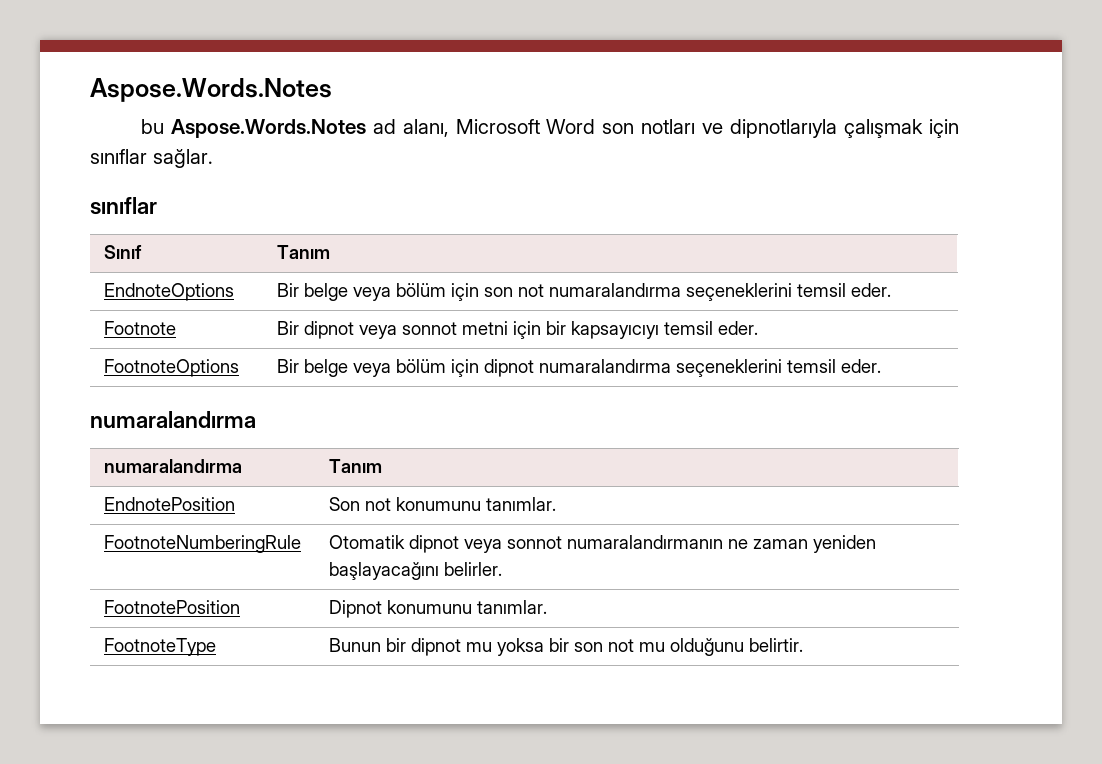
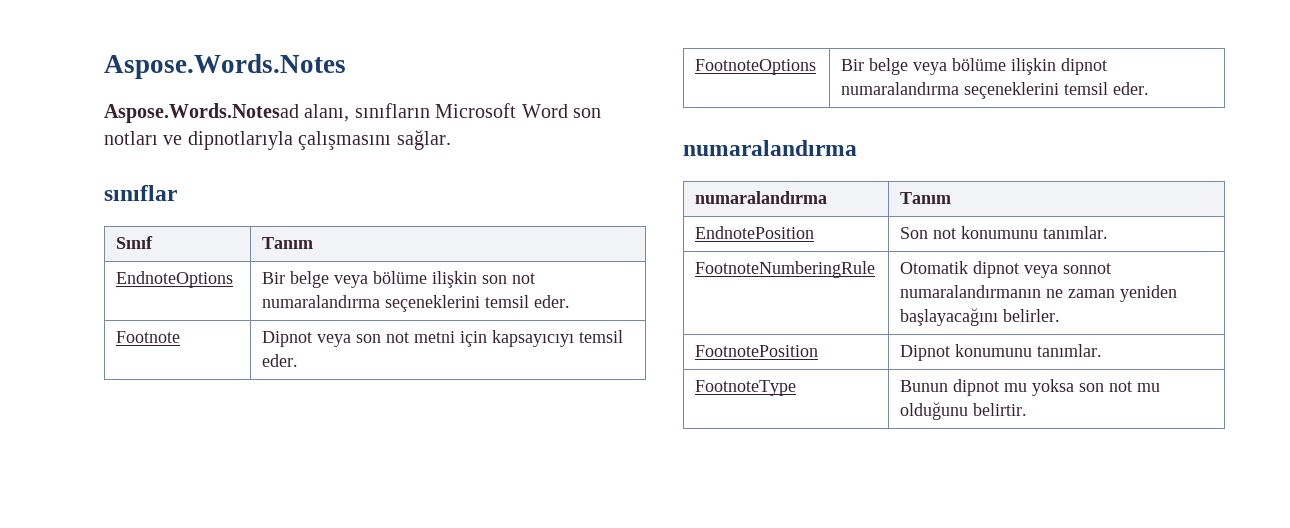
- bu Aspose.Words.Notes ad alanı, Microsoft Word son notları ve dipnotlarıyla çalışmak için sınıflar sağlar.
+ Aspose.Words.Notesad alanı, sınıfların Microsoft Word son notları ve dipnotlarıyla çalışmasını sağlar.
- EndnoteOptions | Bir belge veya bölüm için son not numaralandırma seçeneklerini temsil eder.
+ EndnoteOptions | Bir belge veya bölüme ilişkin son not numaralandırma seçeneklerini temsil eder.
- Footnote | Bir dipnot veya sonnot metni için bir kapsayıcıyı temsil eder.
+ Footnote | Dipnot veya son not metni için kapsayıcıyı temsil eder.
- FootnoteOptions | Bir belge veya bölüm için dipnot numaralandırma seçeneklerini temsil eder.
+ FootnoteOptions | Bir belge veya bölüme ilişkin dipnot numaralandırma seçeneklerini temsil eder.
- FootnoteType | Bunun bir dipnot mu yoksa bir son not mu olduğunu belirtir.
+ FootnoteType | Bunun dipnot mu yoksa son not mu olduğunu belirtir.

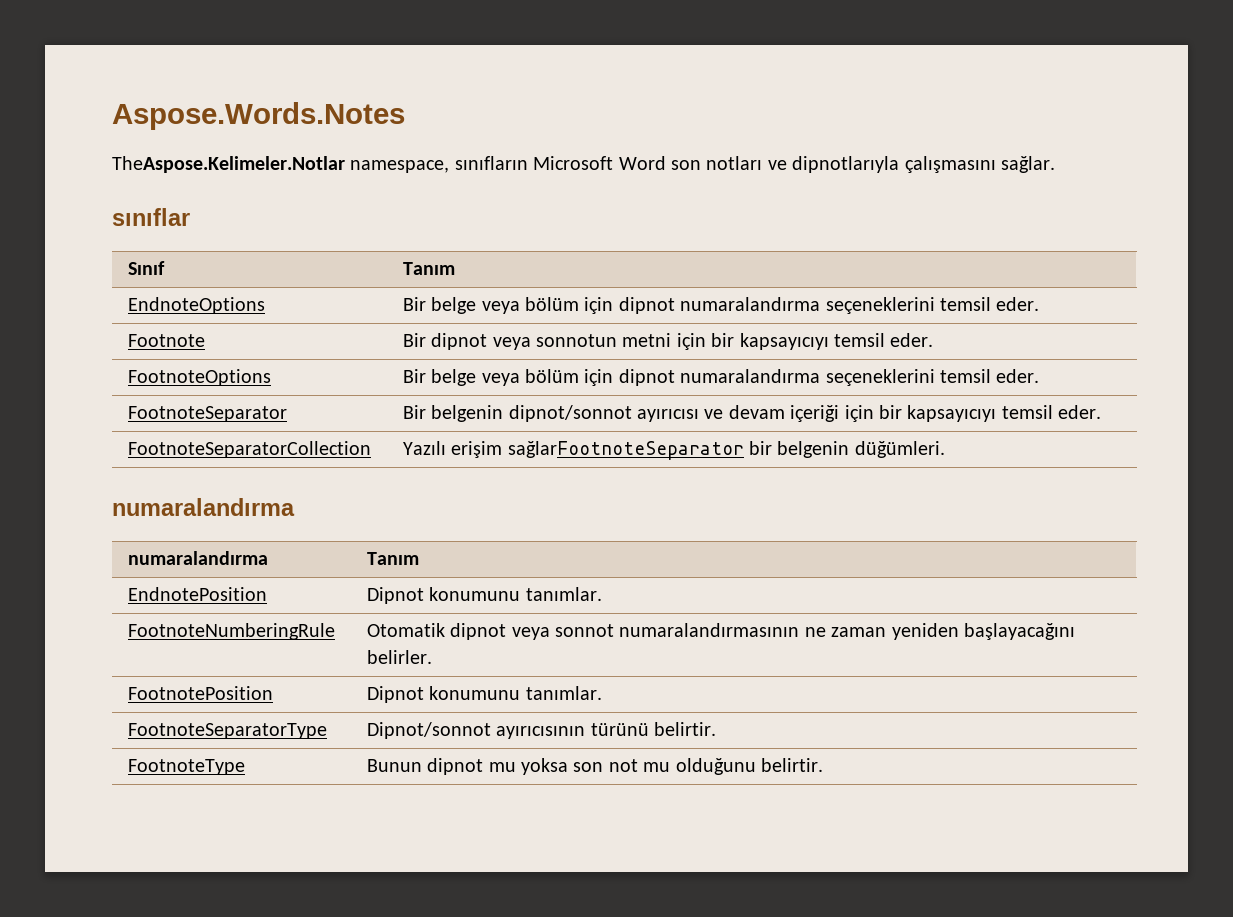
- Aspose.Words.Notesad alanı, sınıfların Microsoft Word son notları ve dipnotlarıyla çalışmasını sağlar.
+ TheAspose.Kelimeler.Notlar namespace, sınıfların Microsoft Word son notları ve dipnotlarıyla çalışmasını sağlar.
- EndnoteOptions | Bir belge veya bölüme ilişkin son not numaralandırma seçeneklerini temsil eder.
+ EndnoteOptions | Bir belge veya bölüm için dipnot numaralandırma seçeneklerini temsil eder.
- Footnote | Dipnot veya son not metni için kapsayıcıyı temsil eder.
+ Footnote | Bir dipnot veya sonnotun metni için bir kapsayıcıyı temsil eder.
- FootnoteOptions | Bir belge veya bölüme ilişkin dipnot numaralandırma seçeneklerini temsil eder.
+ FootnoteOptions | Bir belge veya bölüm için dipnot numaralandırma seçeneklerini temsil eder.
+ FootnoteSeparator | Bir belgenin dipnot/sonnot ayırıcısı ve devam içeriği için bir kapsayıcıyı temsil eder.
+ FootnoteSeparatorCollection | Yazılı erişim sağlarFootnoteSeparator bir belgenin düğümleri.
- EndnotePosition | Son not konumunu tanımlar.
+ EndnotePosition | Dipnot konumunu tanımlar.
- FootnoteNumberingRule | Otomatik dipnot veya sonnot numaralandırmanın ne zaman yeniden başlayacağını belirler.
+ FootnoteNumberingRule | Otomatik dipnot veya sonnot numaralandırmasının ne zaman yeniden başlayacağını belirler.
+ FootnoteSeparatorType | Dipnot/sonnot ayırıcısının türünü belirtir.

